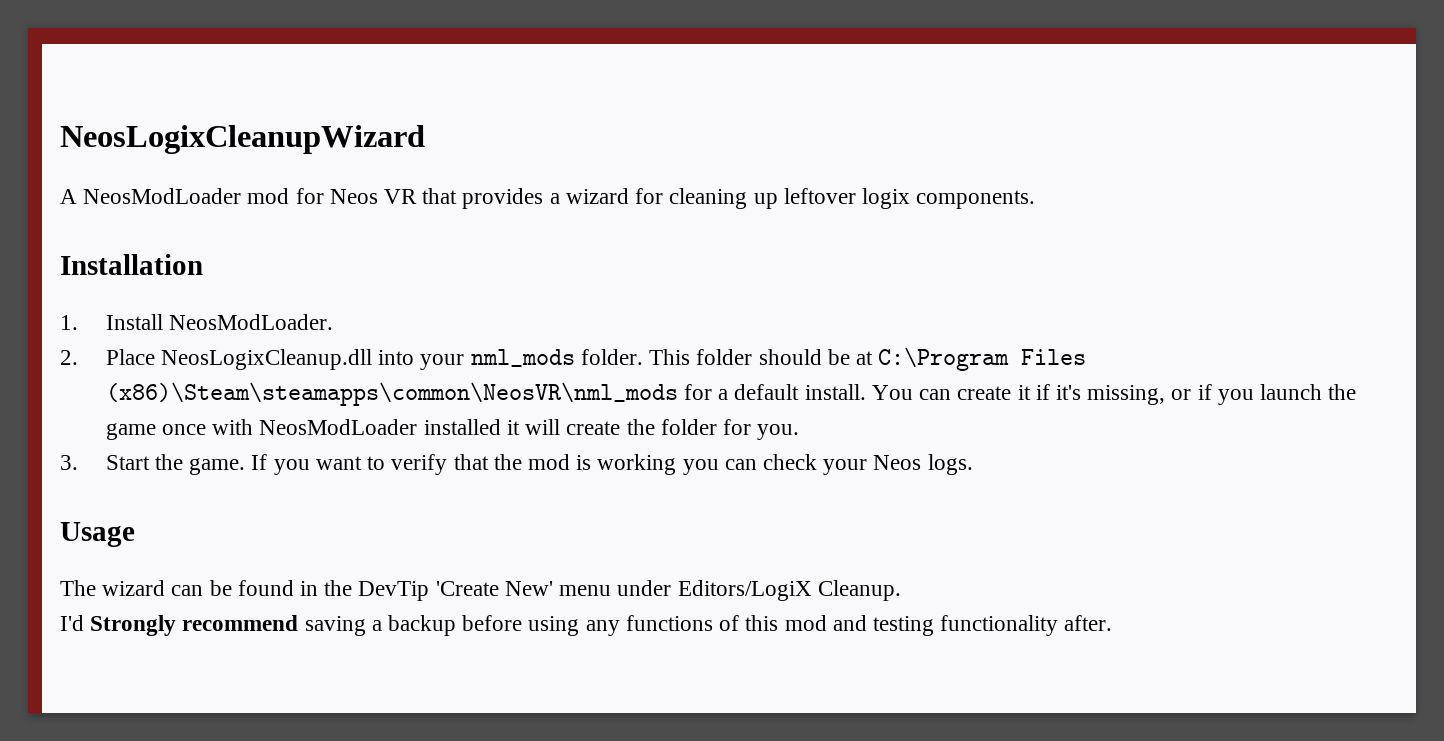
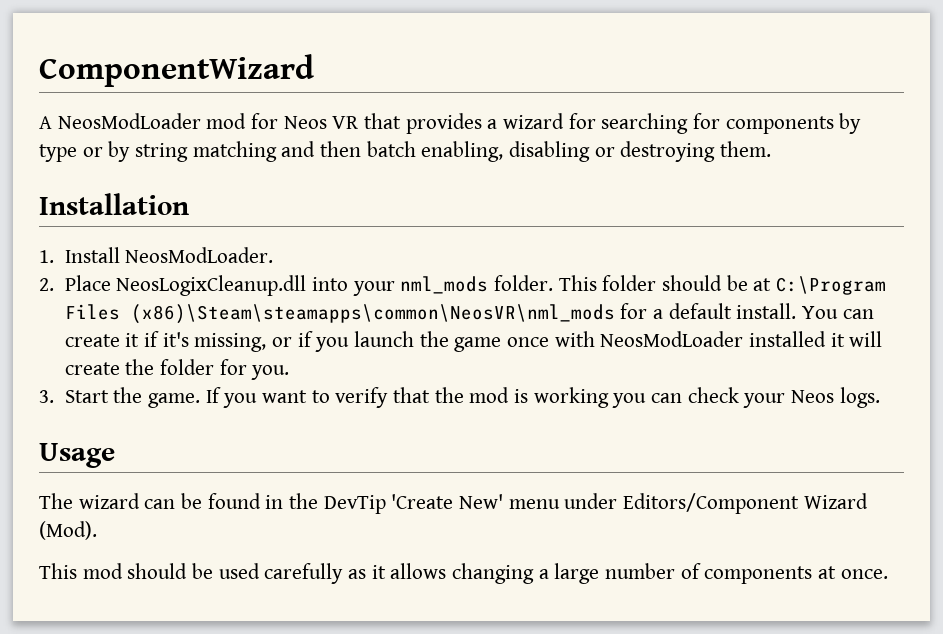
- NeosLogixCleanupWizard
+ ComponentWizard
- A NeosModLoader mod for Neos VR that provides a wizard for cleaning up leftover logix components.
+ A NeosModLoader mod for Neos VR that provides a wizard for searching for components by type or by string matching and then batch enabling, disabling or destroying them.
- The wizard can be found in the DevTip 'Create New' menu under Editors/LogiX Cleanup.
- I'd Strongly recommend saving a backup before using any functions of this mod and testing functionality after.
+ The wizard can be found in the DevTip 'Create New' menu under Editors/Component Wizard (Mod).
+ This mod should be used carefully as it allows changing a large number of components at once.

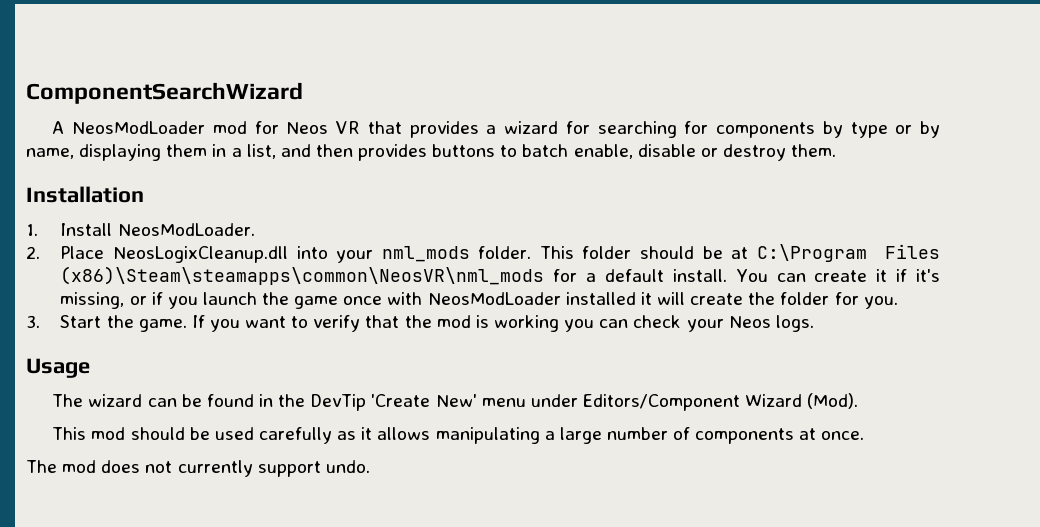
- ComponentWizard
+ ComponentSearchWizard
- A NeosModLoader mod for Neos VR that provides a wizard for searching for components by type or by string matching and then batch enabling, disabling or destroying them.
+ A NeosModLoader mod for Neos VR that provides a wizard for searching for components by type or by name, displaying them in a list, and then provides buttons to batch enable, disable or destroy them.
- This mod should be used carefully as it allows changing a large number of components at once.
+ This mod should be used carefully as it allows manipulating a large number of components at once.
+ The mod does not currently support undo.

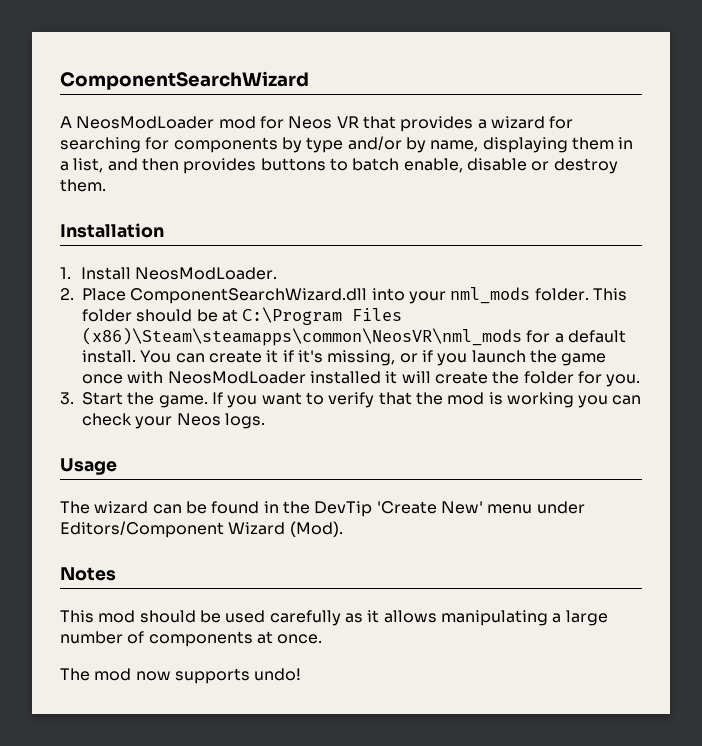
- A NeosModLoader mod for Neos VR that provides a wizard for searching for components by type or by name, displaying them in a list, and then provides buttons to batch enable, disable or destroy them.
+ A NeosModLoader mod for Neos VR that provides a wizard for searching for components by type and/or by name, displaying them in a list, and then provides buttons to batch enable, disable or destroy them.
- 2. Place NeosLogixCleanup.dll into your nml_mods folder.
+ 2. Place ComponentSearchWizard.dll into your nml_mods folder.
+ Notes
- The mod does not currently support undo.
+ The mod now supports undo!

